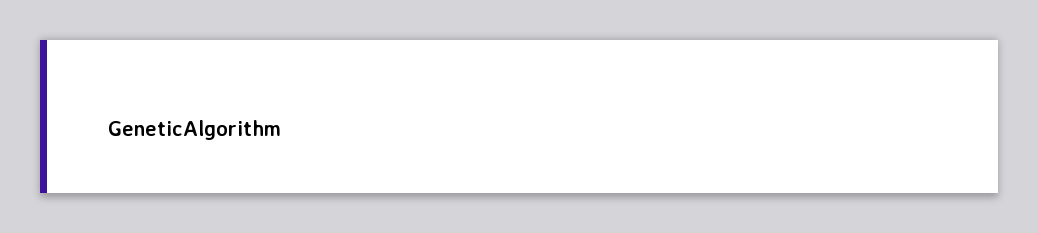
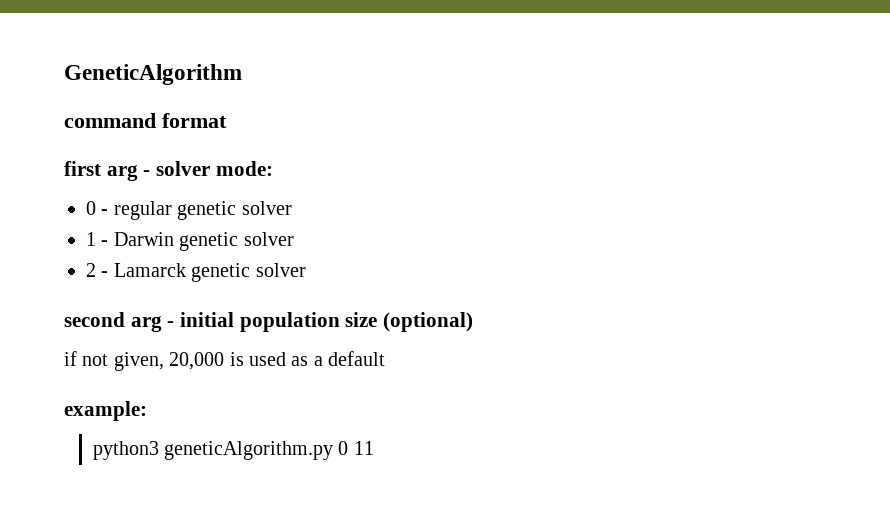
+ command format
+ first arg - solver mode:
+ 0 - regular genetic solver
+ 1 - Darwin genetic solver
+ 2 - Lamarck genetic solver
+ second arg - initial population size (optional)
+ if not given, 20,000 is used as a default
+ example:
+ python3 geneticAlgorithm.py 0 11

